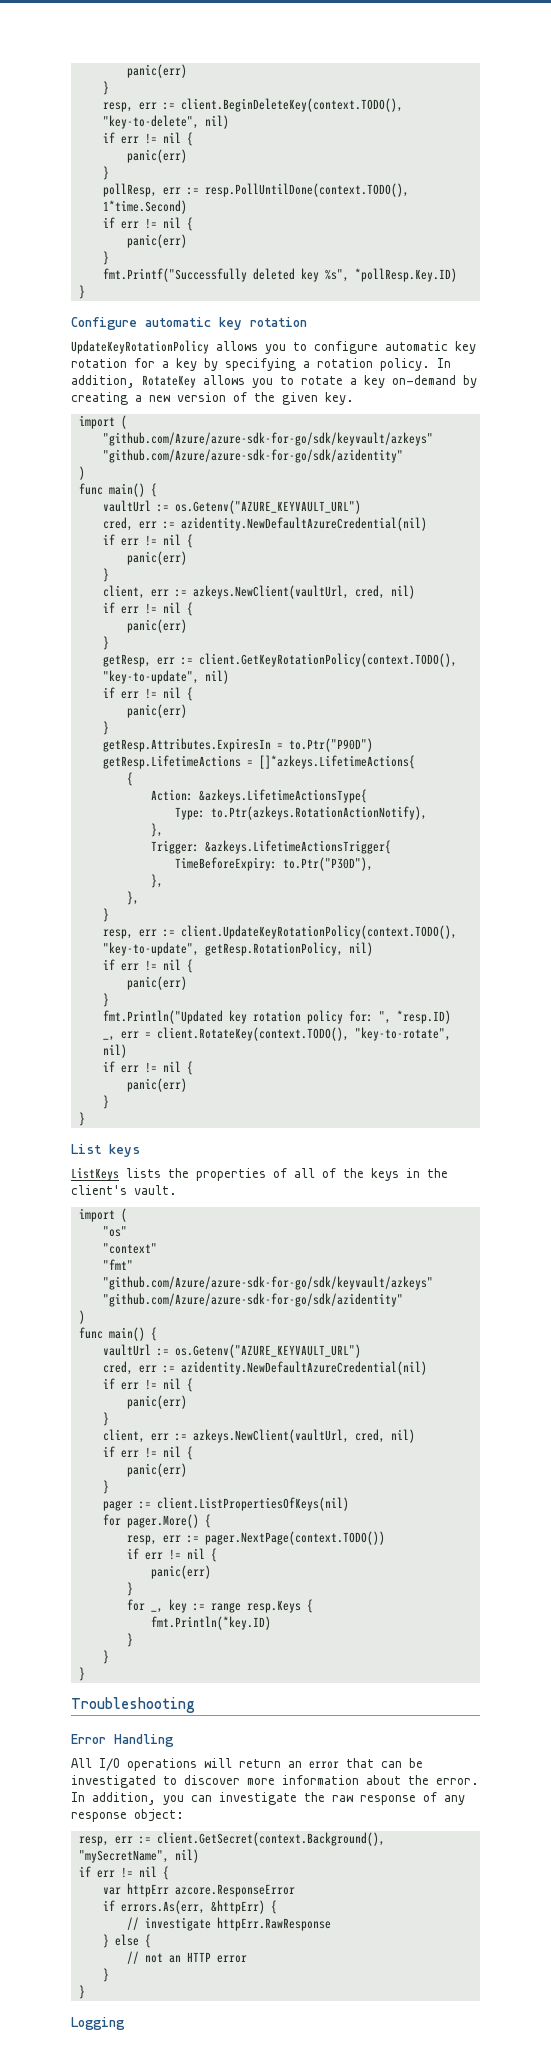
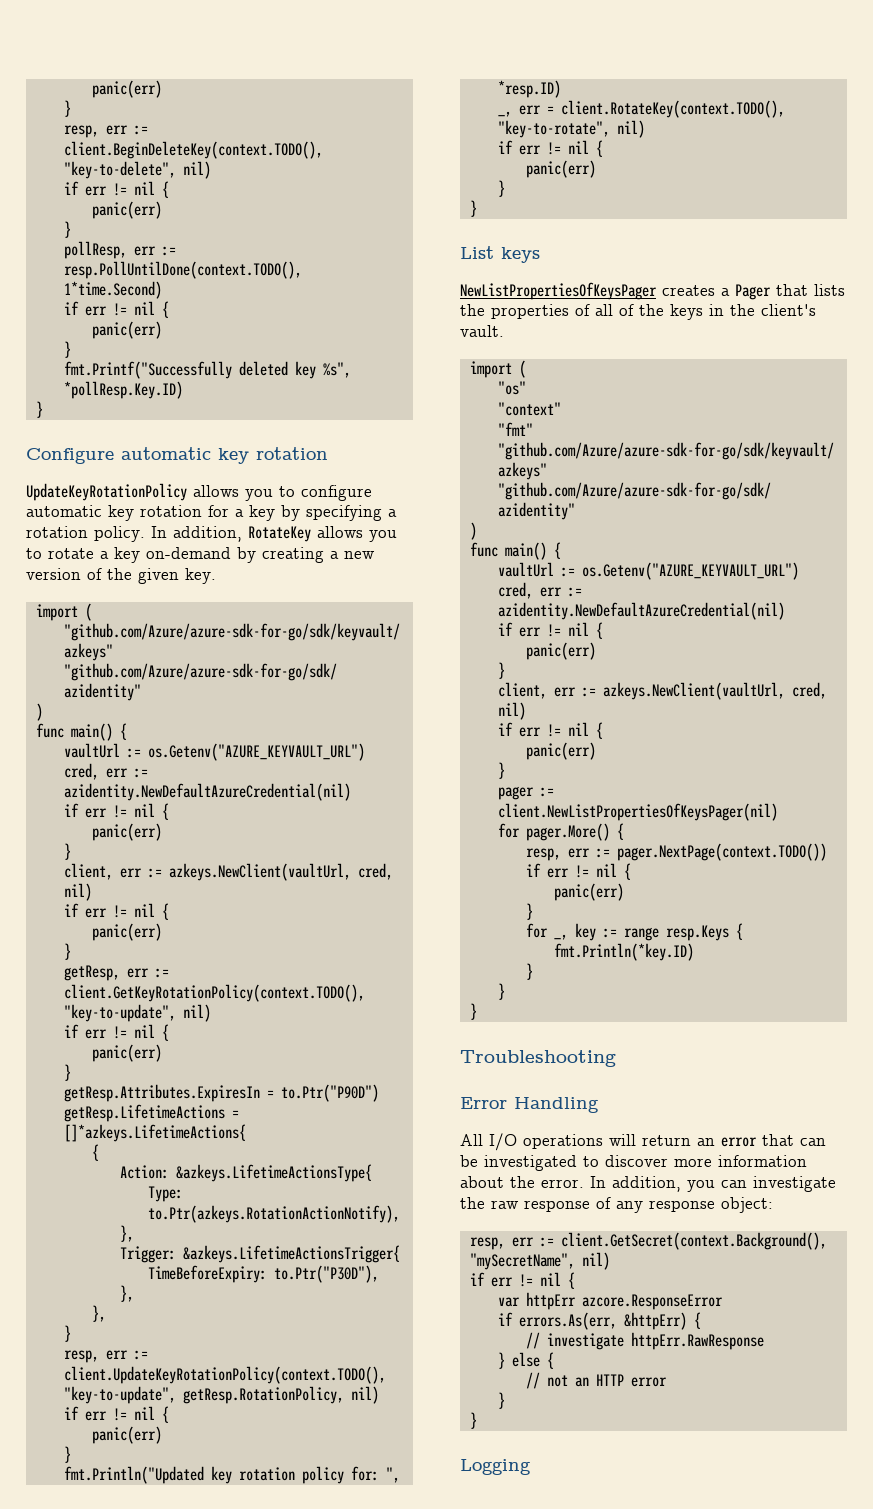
- ListKeys lists the properties of all of the keys in the client's vault.
+ NewListPropertiesOfKeysPager creates a Pager that lists the properties of all of the keys in the client's vault.
- pager := client.ListPropertiesOfKeys(nil)
+ pager := client.NewListPropertiesOfKeysPager(nil)

